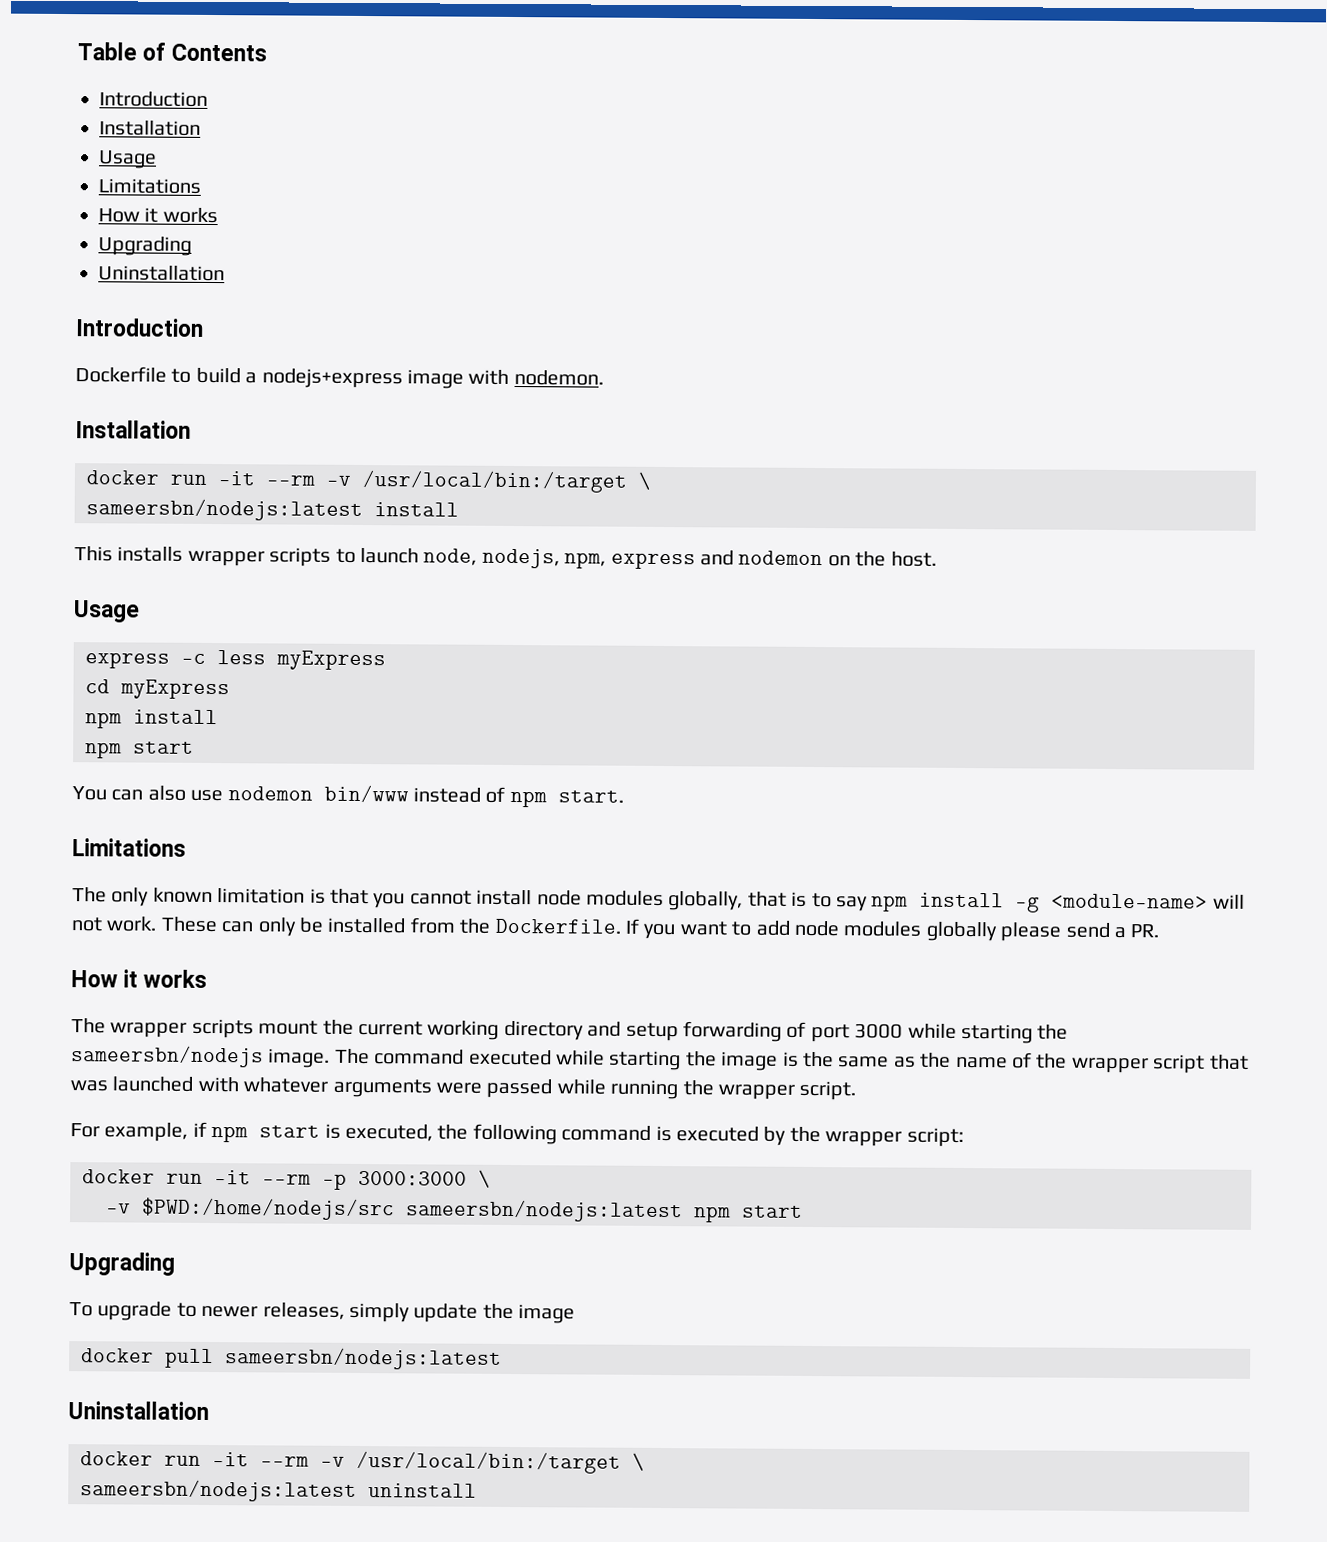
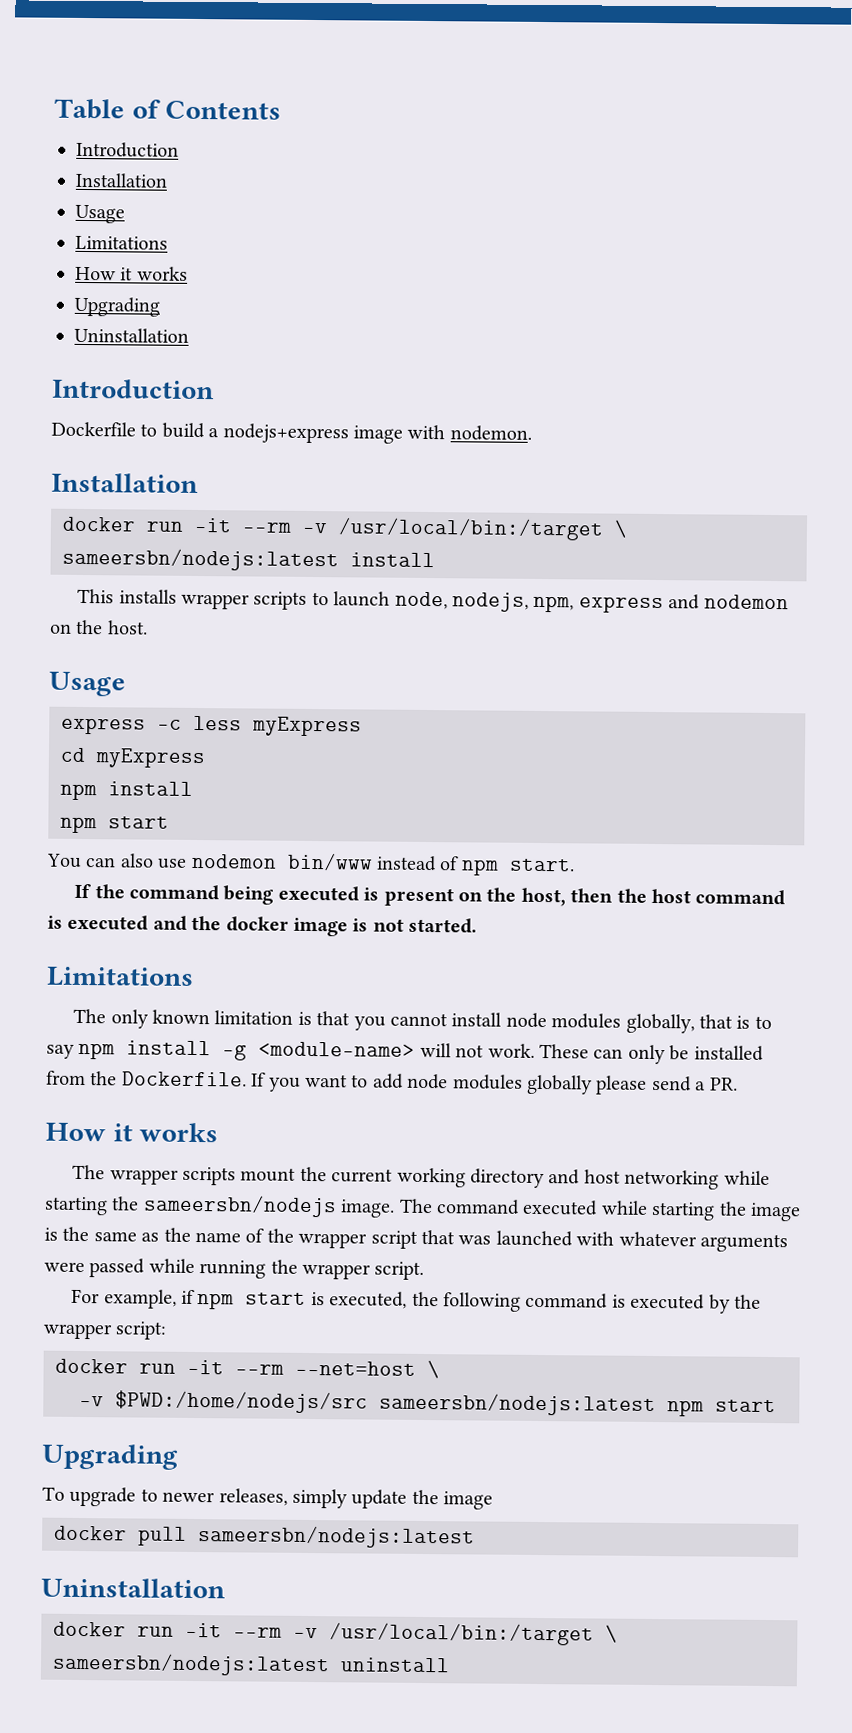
+ If the command being executed is present on the host, then the host command is executed and the docker image is not started.
- The wrapper scripts mount the current working directory and setup forwarding of port 3000 while starting the sameersbn/nodejs image.
+ The wrapper scripts mount the current working directory and host networking while starting the sameersbn/nodejs image.
- docker run -it --rm -p 3000:3000 \
+ docker run -it --rm --net=host \

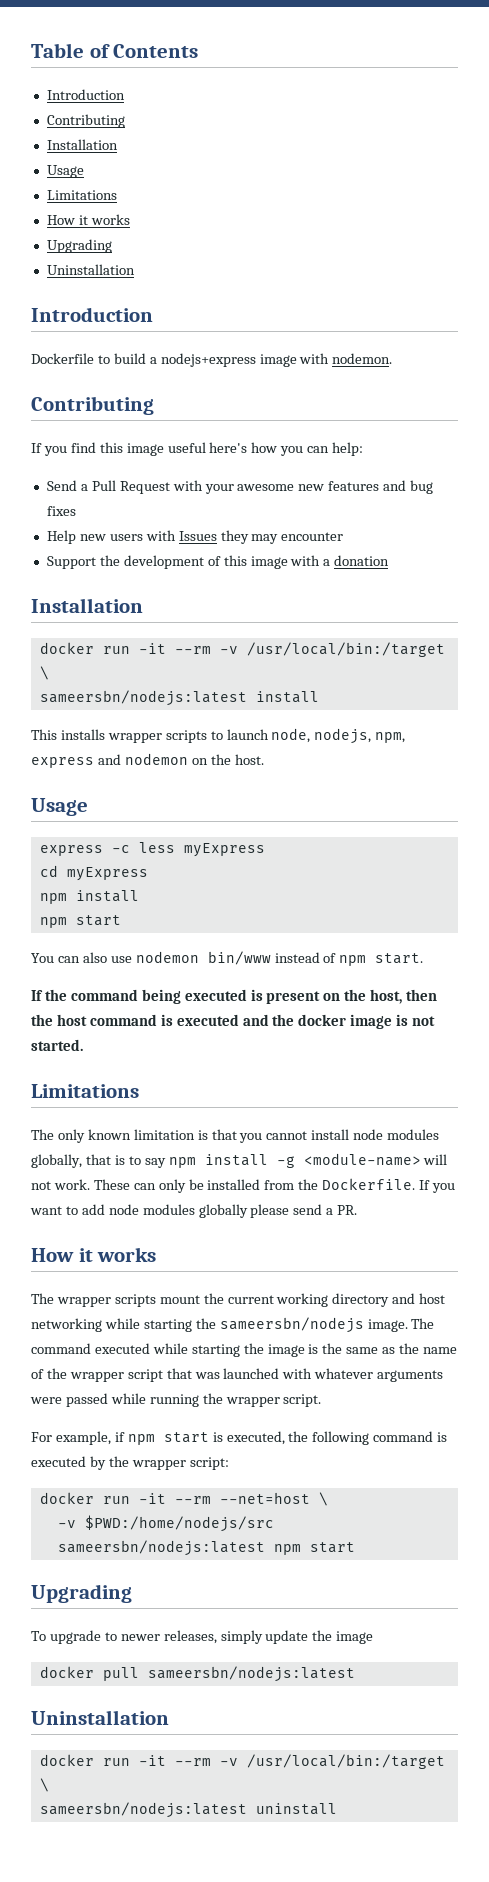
  Table of Contents
  Introduction
+ Contributing
  Dockerfile to build a nodejs+express image with nodemon.
+ Contributing
+ If you find this image useful here's how you can help:
+ Send a Pull Request with your awesome new features and bug fixes
+ Help new users with Issues they may encounter
+ Support the development of this image with a donation

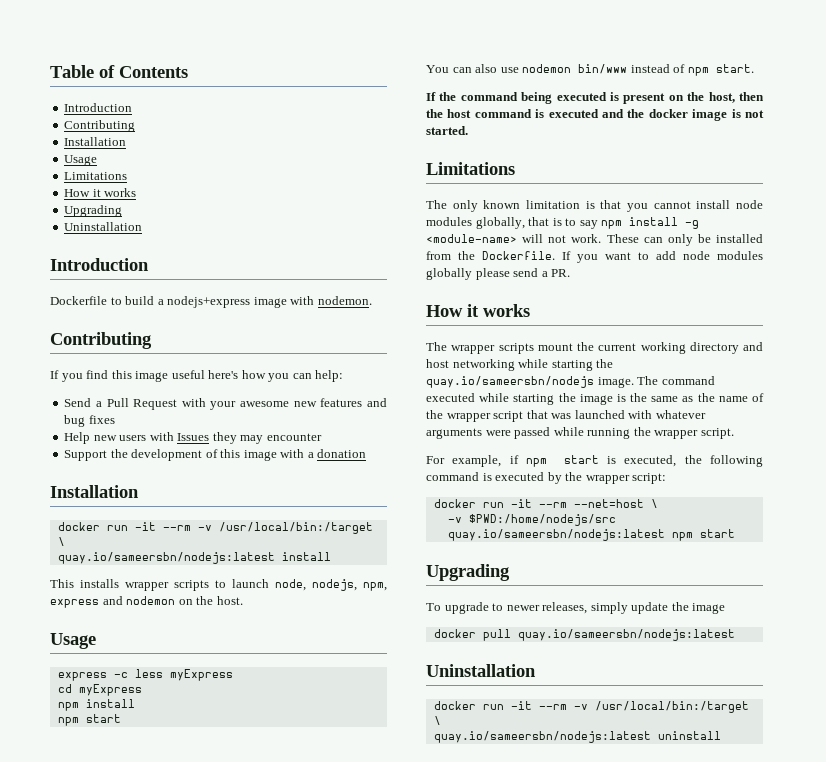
- sameersbn/nodejs:latest install
+ quay.io/sameersbn/nodejs:latest install
- The wrapper scripts mount the current working directory and host networking while starting the sameersbn/nodejs image.
+ The wrapper scripts mount the current working directory and host networking while starting the quay.io/sameersbn/nodejs image.
- -v $PWD:/home/nodejs/src sameersbn/nodejs:latest npm start
+ -v $PWD:/home/nodejs/src quay.io/sameersbn/nodejs:latest npm start
- docker pull sameersbn/nodejs:latest
+ docker pull quay.io/sameersbn/nodejs:latest
- sameersbn/nodejs:latest uninstall
+ quay.io/sameersbn/nodejs:latest uninstall

